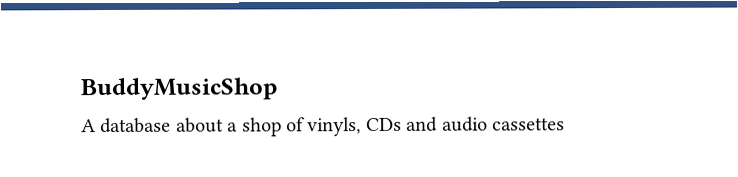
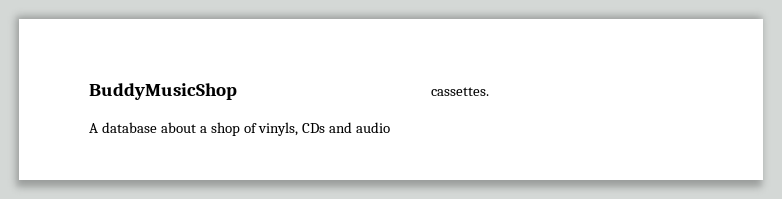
- A database about a shop of vinyls, CDs and audio cassettes
+ A database about a shop of vinyls, CDs and audio cassettes.

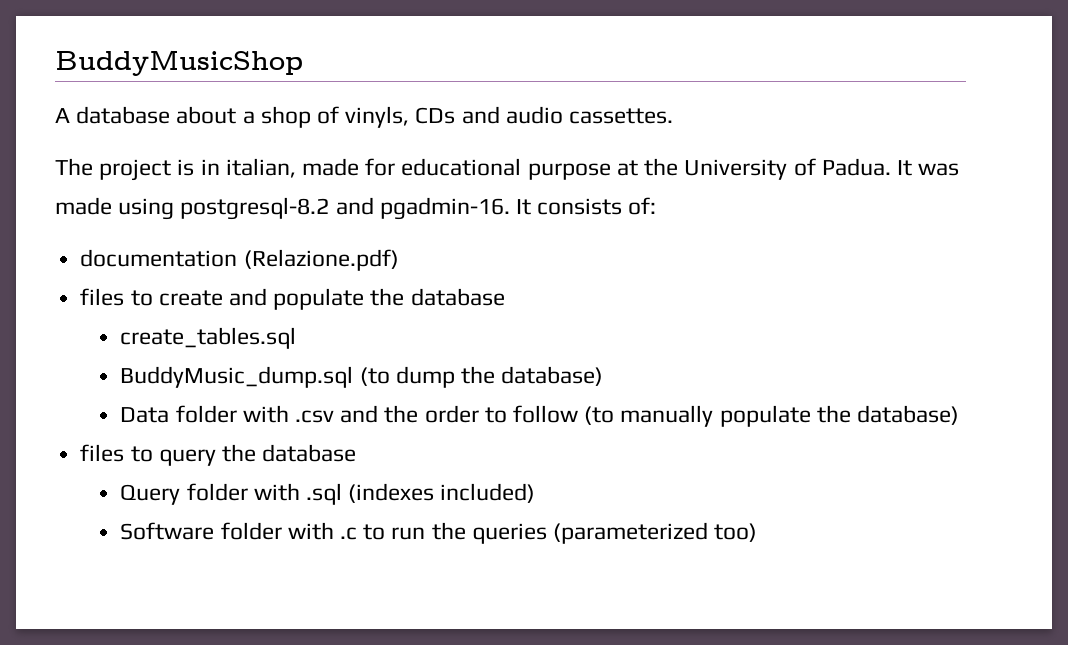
+ The project is in italian, made for educational purpose at the University of Padua. It was made using postgresql-8.2 and pgadmin-16. It consists of:
+ documentation (Relazione.pdf)
+ files to create and populate the database
+ create_tables.sql
+ BuddyMusic_dump.sql (to dump the database)
+ Data folder with .csv and the order to follow (to manually populate the database)
+ files to query the database
+ Query folder with .sql (indexes included)
+ Software folder with .c to run the queries (parameterized too)

